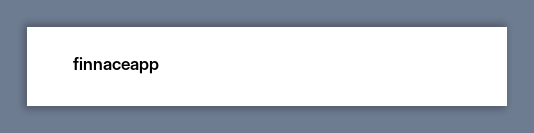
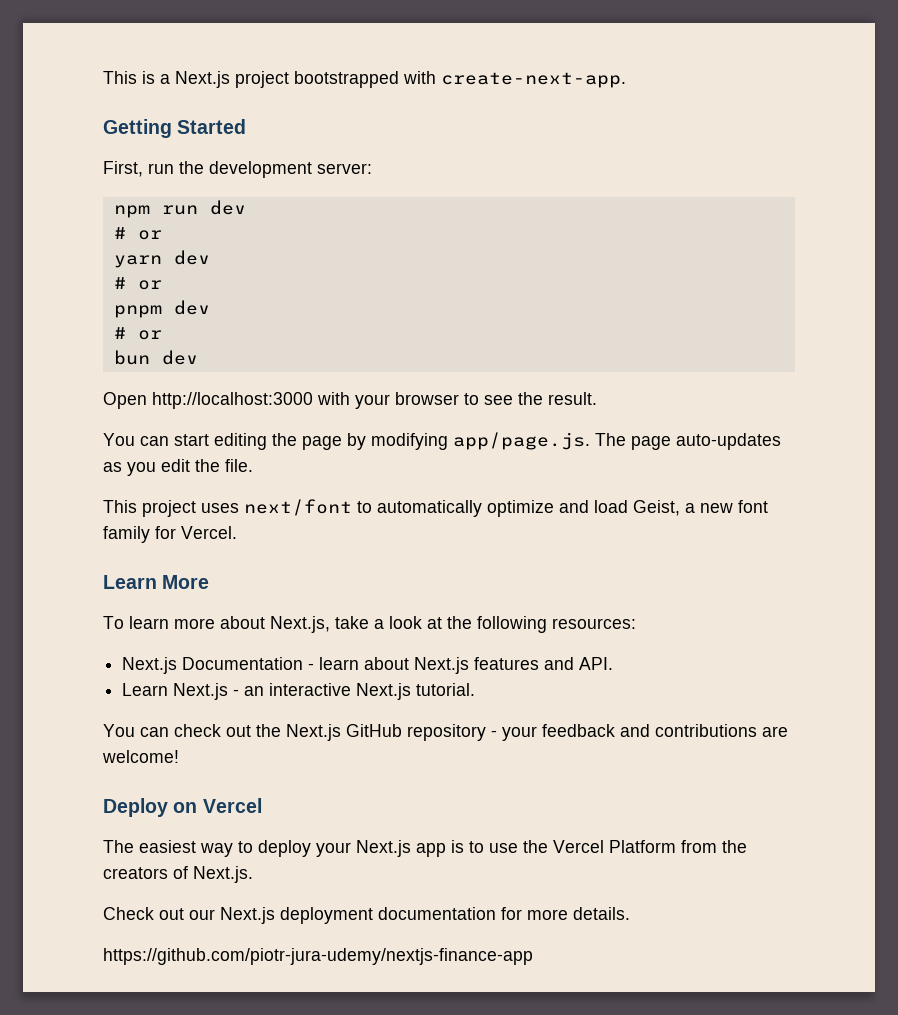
- finnaceapp
+ This is a Next.js project bootstrapped with create-next-app.
+ Getting Started
+ First, run the development server:
+ npm run dev
+ # or
+ yarn dev
+ # or
+ pnpm dev
+ # or
+ bun dev
+ Open http://localhost:3000 with your browser to see the result.
+ You can start editing the page by modifying app/page.js. The page auto-updates as you edit the file.
+ This project uses next/font to automatically optimize and load Geist, a new font family for Vercel.
+ Learn More
+ To learn more about Next.js, take a look at the following resources:
+ Next.js Documentation - learn about Next.js features and API.
+ Learn Next.js - an interactive Next.js tutorial.
+ You can check out the Next.js GitHub repository - your feedback and contributions are welcome!
+ Deploy on Vercel
+ The easiest way to deploy your Next.js app is to use the Vercel Platform from the creators of Next.js.
+ Check out our Next.js deployment documentation for more details.
+ https://github.com/piotr-jura-udemy/nextjs-finance-app

